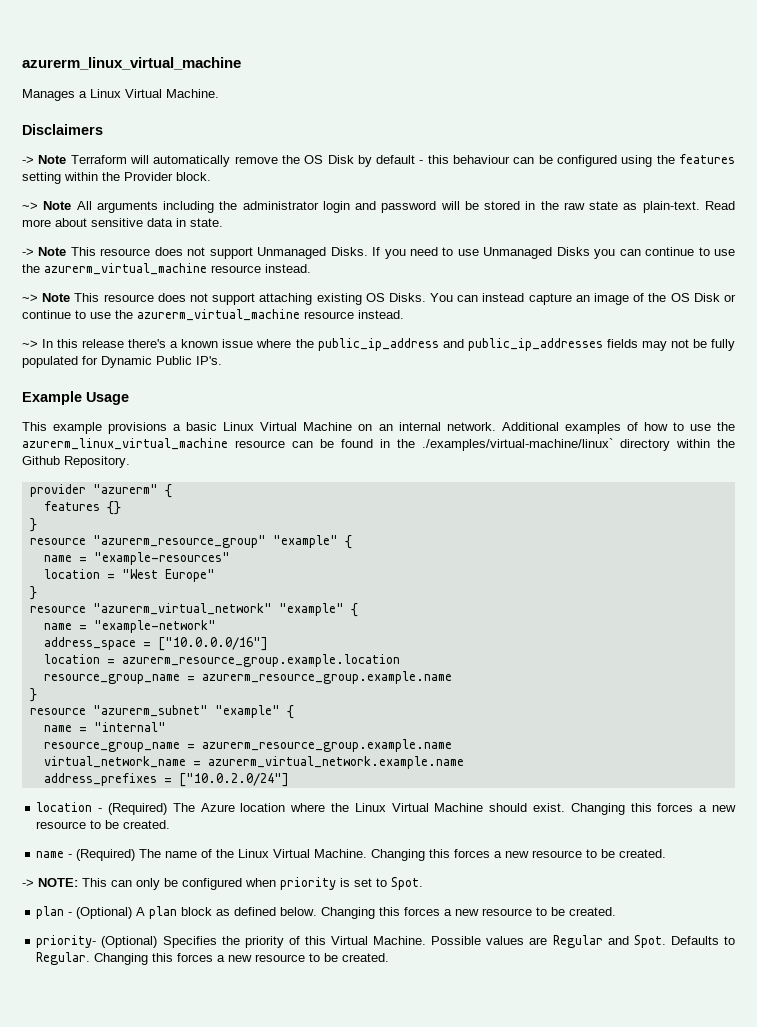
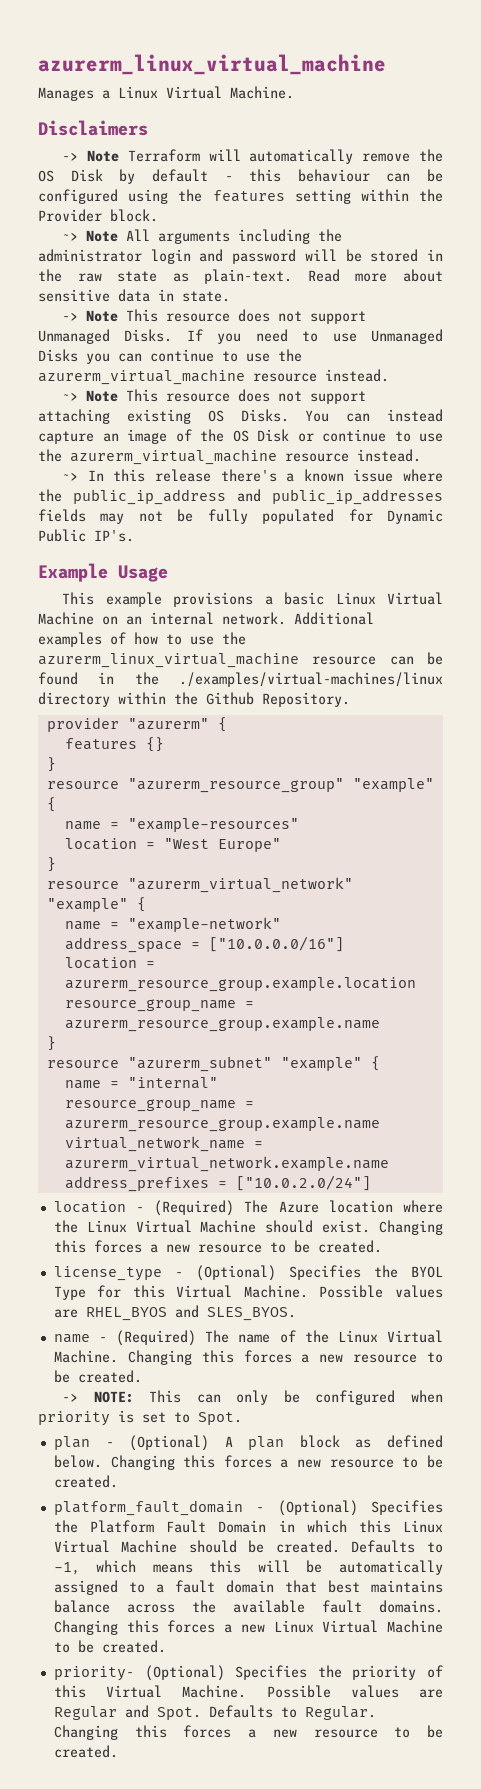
- Additional examples of how to use the azurerm_linux_virtual_machine resource can be found in the ./examples/virtual-machine/linux` directory within the Github Repository.
+ Additional examples of how to use the azurerm_linux_virtual_machine resource can be found in the ./examples/virtual-machines/linux directory within the Github Repository.
+ license_type - (Optional) Specifies the BYOL Type for this Virtual Machine. Possible values are RHEL_BYOS and SLES_BYOS.
+ platform_fault_domain - (Optional) Specifies the Platform Fault Domain in which this Linux Virtual Machine should be created. Defaults to -1, which means this will be automatically assigned to a fault domain that best maintains balance across the available fault domains. Changing this forces a new Linux Virtual Machine to be created.

